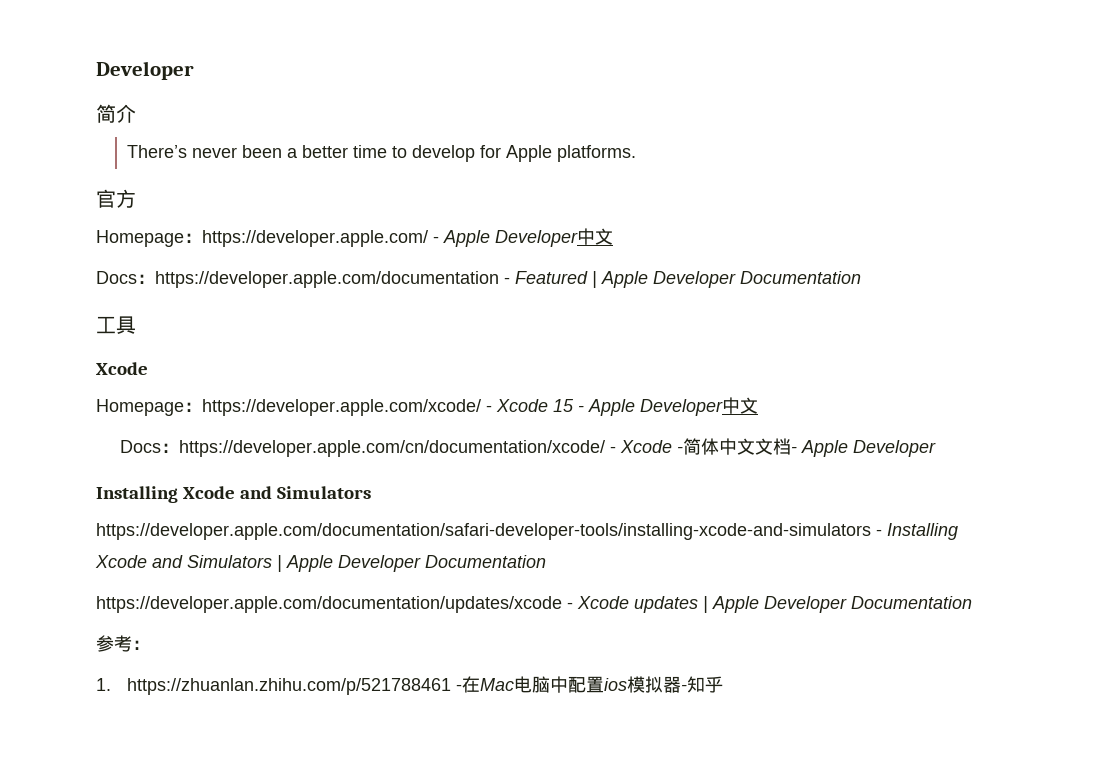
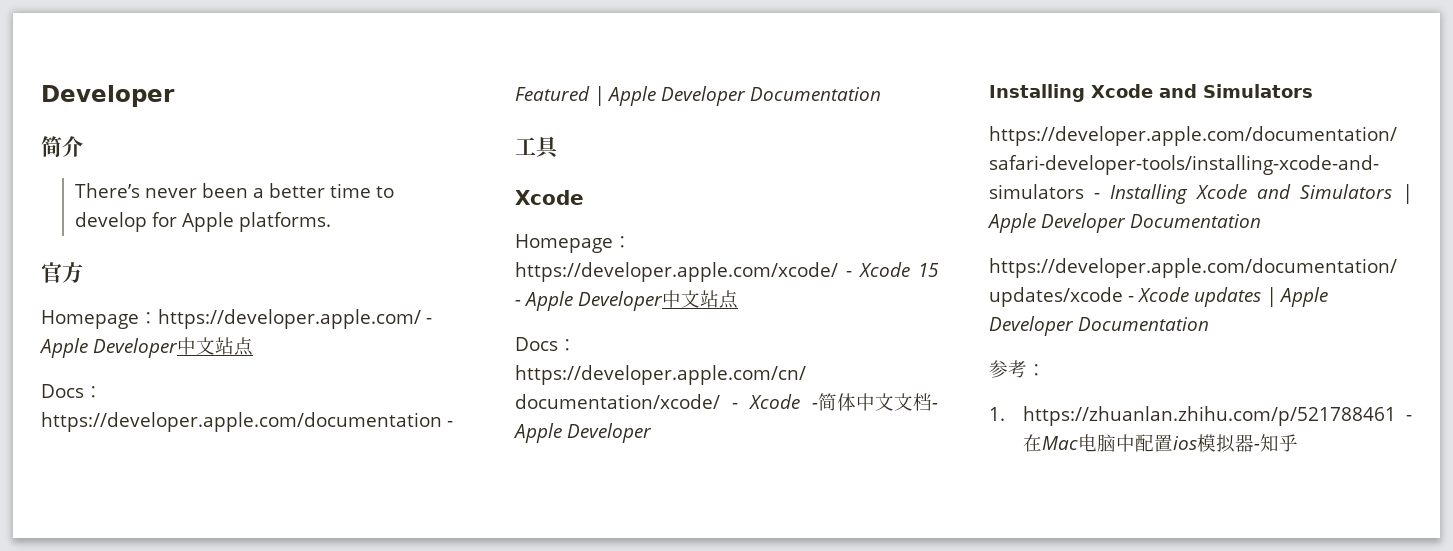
- Homepage：https://developer.apple.com/ - Apple Developer中文
+ Homepage：https://developer.apple.com/ - Apple Developer中文站点
- Homepage：https://developer.apple.com/xcode/ - Xcode 15 - Apple Developer中文
+ Homepage：https://developer.apple.com/xcode/ - Xcode 15 - Apple Developer中文站点

